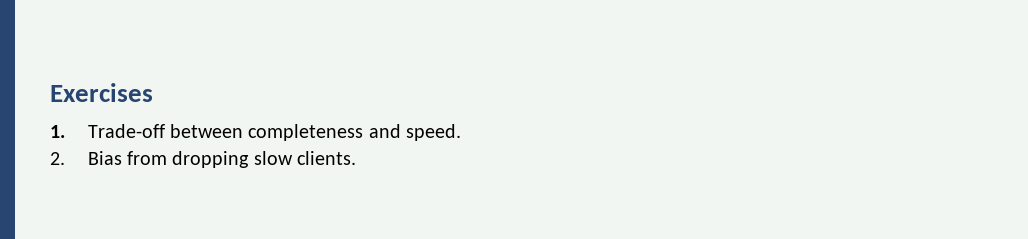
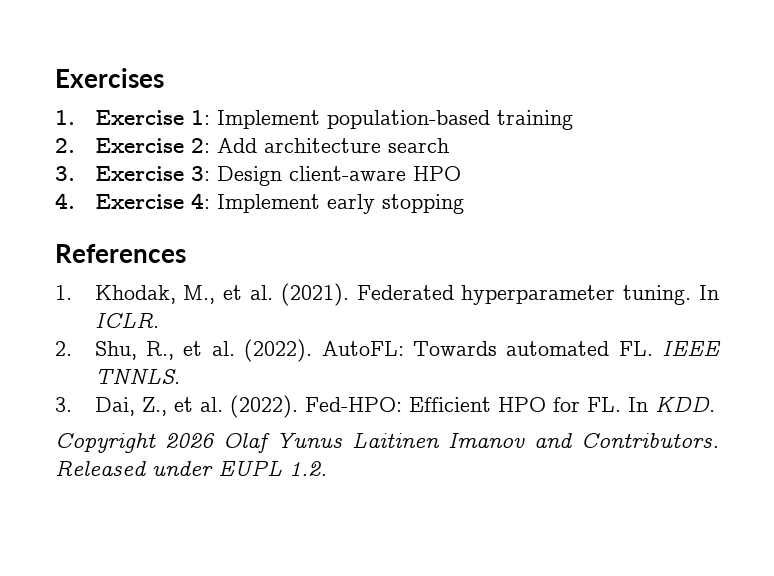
- 1. Trade-off between completeness and speed.
- 2. Bias from dropping slow clients.
+ 1. Exercise 1: Implement population-based training
+ 2. Exercise 2: Add architecture search
+ 3. Exercise 3: Design client-aware HPO
+ 4. Exercise 4: Implement early stopping
+ References
+ 1. Khodak, M., et al. (2021). Federated hyperparameter tuning. In ICLR.
+ 2. Shu, R., et al. (2022). AutoFL: Towards automated FL. IEEE TNNLS.
+ 3. Dai, Z., et al. (2022). Fed-HPO: Efficient HPO for FL. In KDD.
+ Copyright 2026 Olaf Yunus Laitinen Imanov and Contributors. Released under EUPL 1.2.

